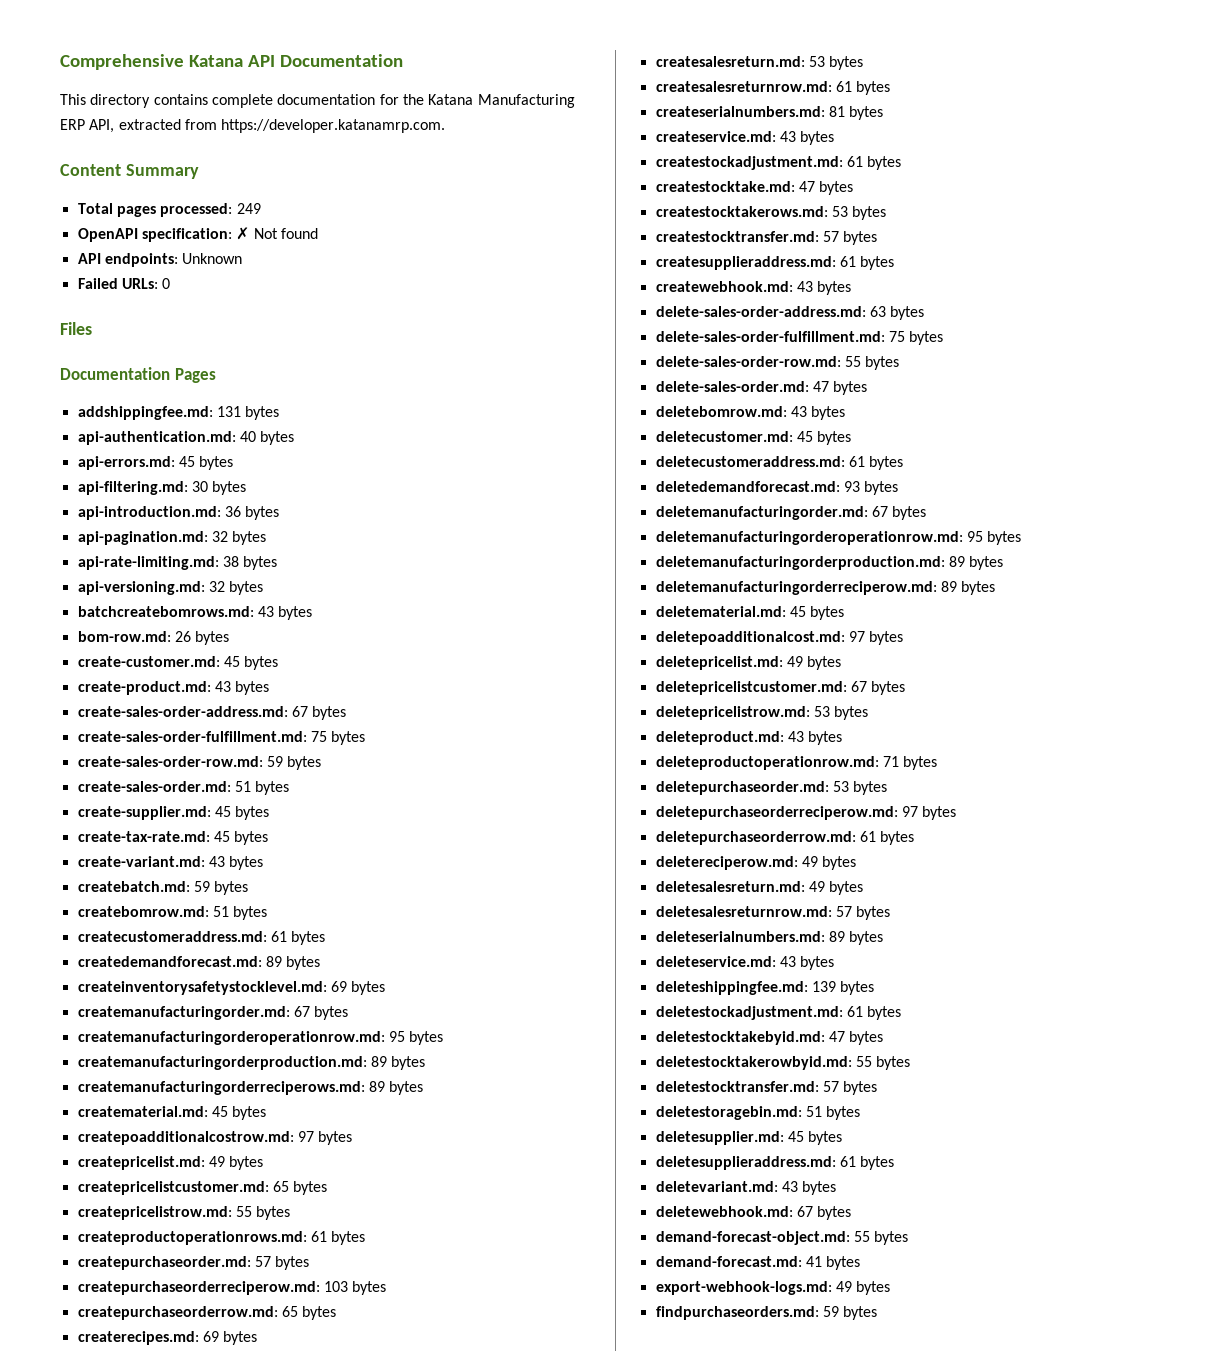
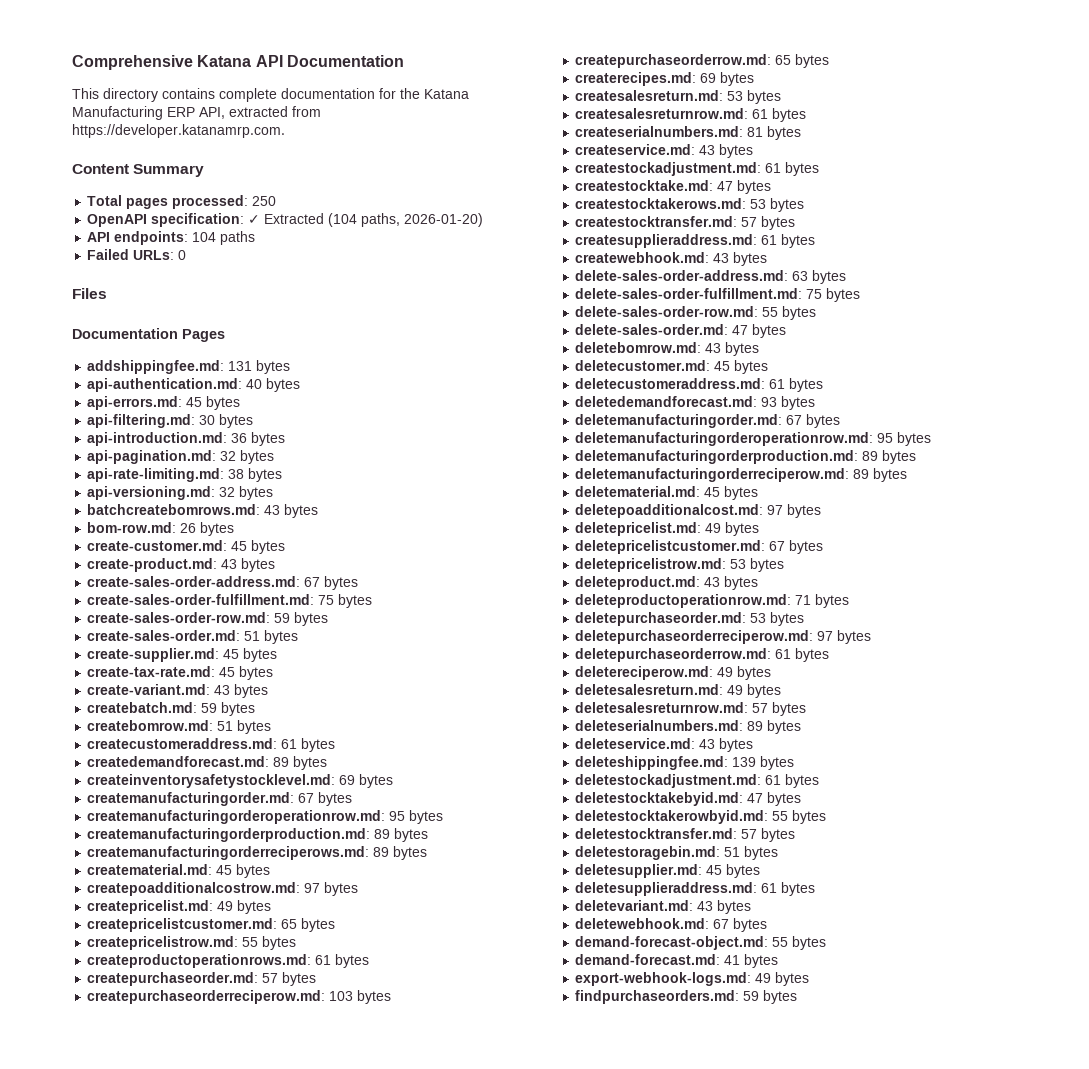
- Total pages processed: 249
+ Total pages processed: 250
- OpenAPI specification: ✗ Not found
+ OpenAPI specification: ✓ Extracted (104 paths, 2026-01-20)
- API endpoints: Unknown
+ API endpoints: 104 paths

